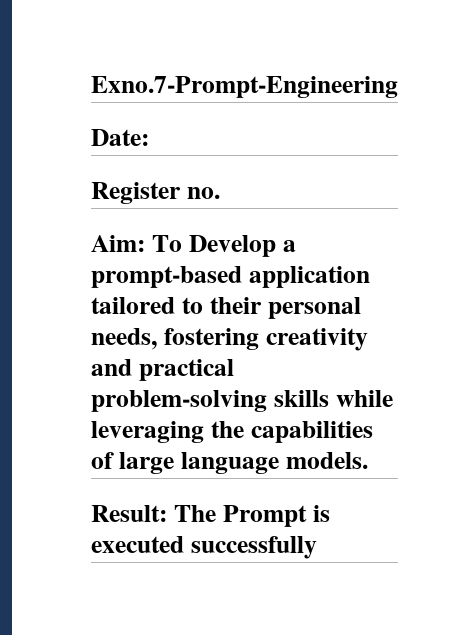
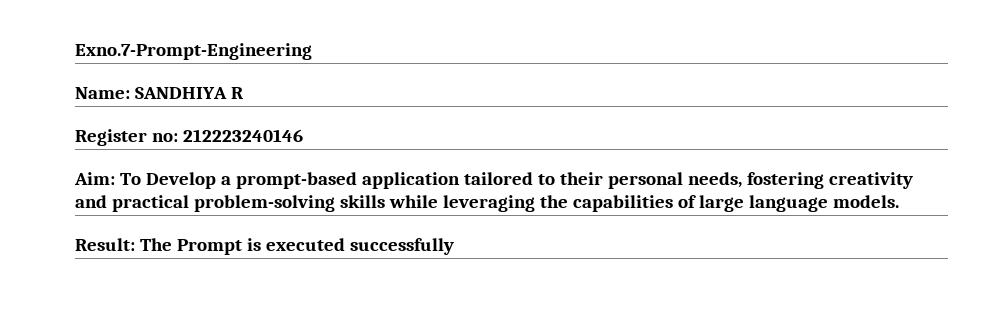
- Date:
+ Name: SANDHIYA R
- Register no.
+ Register no: 212223240146

